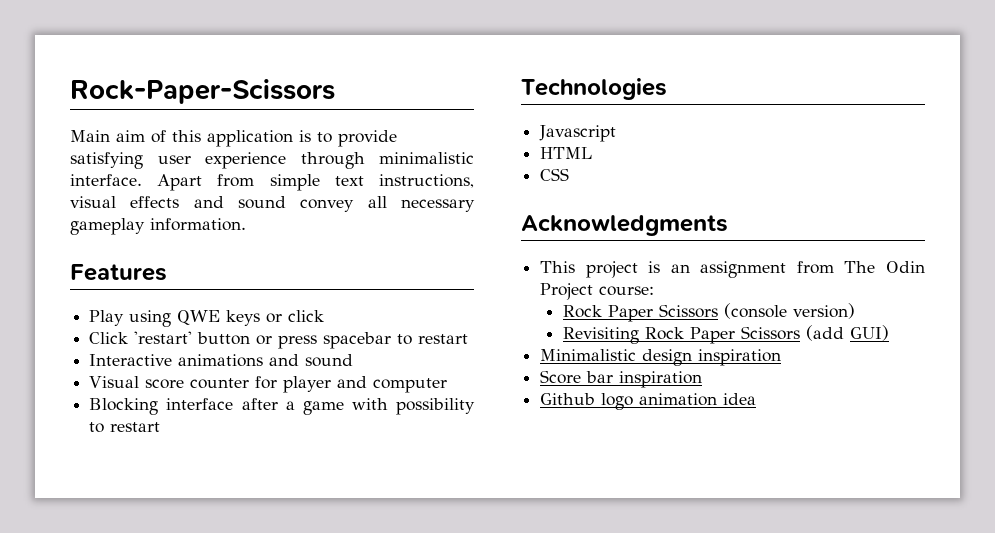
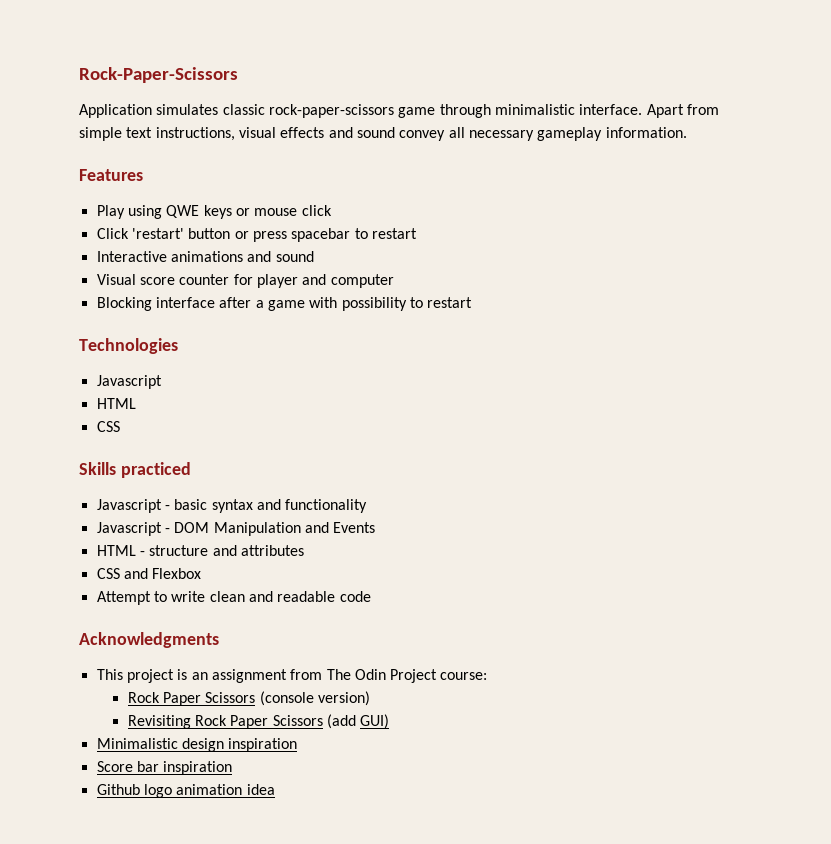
- Main aim of this application is to provide satisfying user experience through minimalistic interface.
+ Application simulates classic rock-paper-scissors game through minimalistic interface.
- Play using QWE keys or click
+ Play using QWE keys or mouse click
+ Skills practiced
+ Javascript - basic syntax and functionality
+ Javascript - DOM Manipulation and Events
+ HTML - structure and attributes
+ CSS and Flexbox
+ Attempt to write clean and readable code

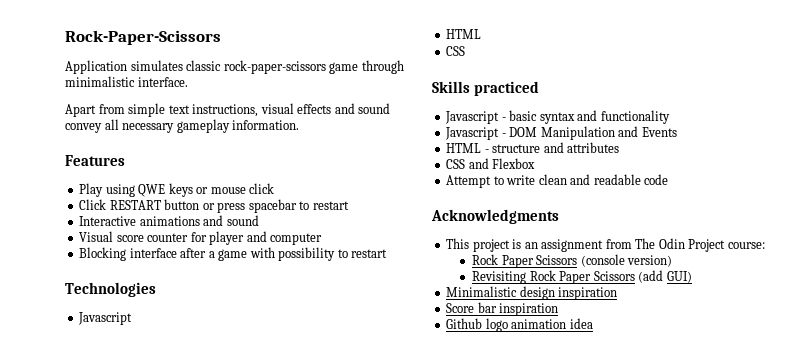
- Application simulates classic rock-paper-scissors game through minimalistic interface. Apart from simple text instructions, visual effects and sound convey all necessary gameplay information.
+ Application simulates classic rock-paper-scissors game through minimalistic interface.
+ Apart from simple text instructions, visual effects and sound convey all necessary gameplay information.
- Click 'restart' button or press spacebar to restart
+ Click RESTART button or press spacebar to restart

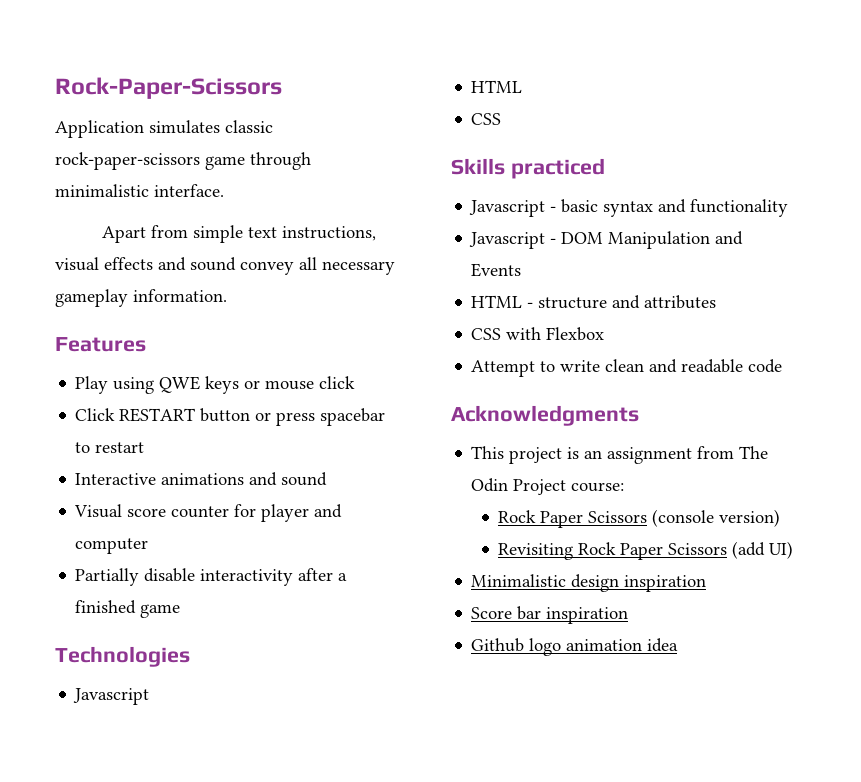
- Blocking interface after a game with possibility to restart
+ Partially disable interactivity after a finished game
- CSS and Flexbox
+ CSS with Flexbox
- Revisiting Rock Paper Scissors (add GUI)
+ Revisiting Rock Paper Scissors (add UI)

